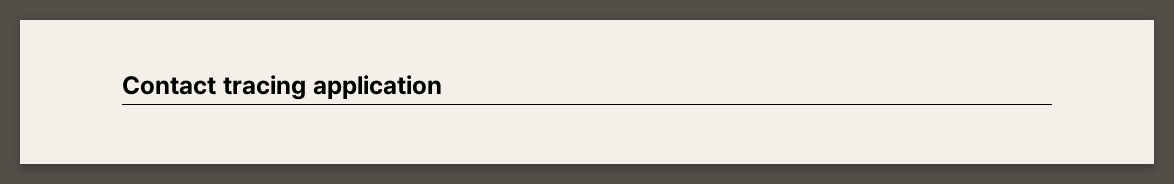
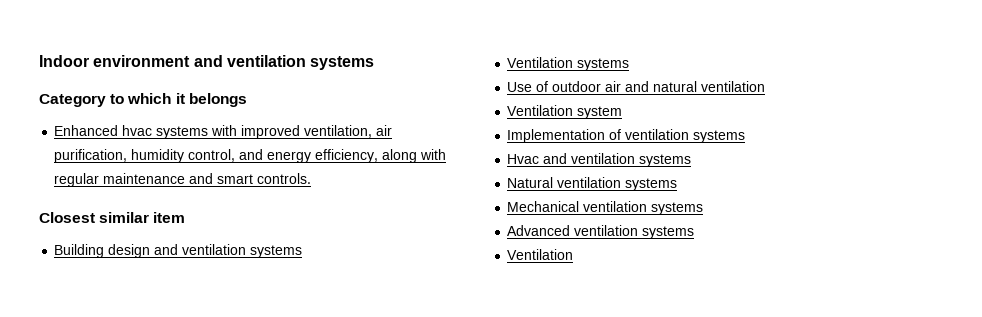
- Contact tracing application
+ Indoor environment and ventilation systems
+ Category to which it belongs
+ Enhanced hvac systems with improved ventilation, air purification, humidity control, and energy efficiency, along with regular maintenance and smart controls.
+ Closest similar item
+ Building design and ventilation systems
+ Ventilation systems
+ Use of outdoor air and natural ventilation
+ Ventilation system
+ Implementation of ventilation systems
+ Hvac and ventilation systems
+ Natural ventilation systems
+ Mechanical ventilation systems
+ Advanced ventilation systems
+ Ventilation

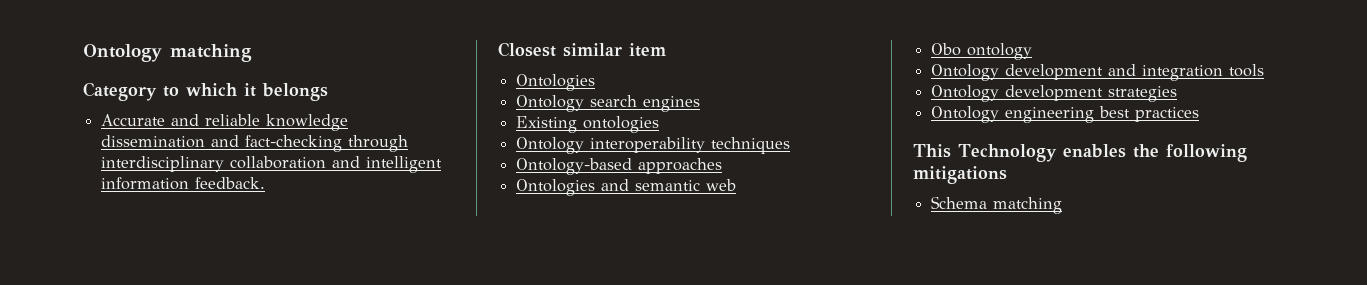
- Indoor environment and ventilation systems
+ Ontology matching
- Enhanced hvac systems with improved ventilation, air purification, humidity control, and energy efficiency, along with regular maintenance and smart controls.
+ Accurate and reliable knowledge dissemination and fact-checking through interdisciplinary collaboration and intelligent information feedback.
  Closest similar item
- Building design and ventilation systems
- Ventilation systems
- Use of outdoor air and natural ventilation
- Ventilation system
- Implementation of ventilation systems
- Hvac and ventilation systems
- Natural ventilation systems
- Mechanical ventilation systems
- Advanced ventilation systems
- Ventilation
+ Ontologies
+ Ontology search engines
+ Existing ontologies
+ Ontology interoperability techniques
+ Ontology-based approaches
+ Ontologies and semantic web
+ Obo ontology
+ Ontology development and integration tools
+ Ontology development strategies
+ Ontology engineering best practices
+ This Technology enables the following mitigations
+ Schema matching

